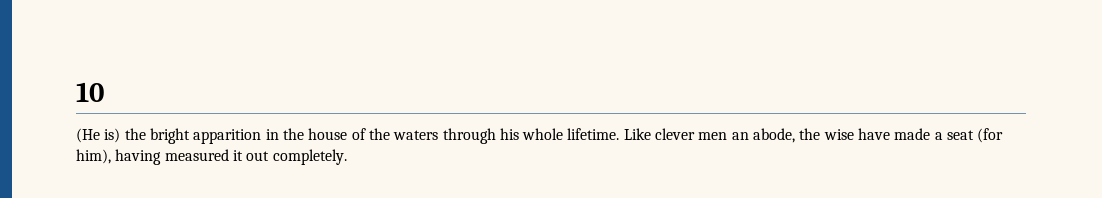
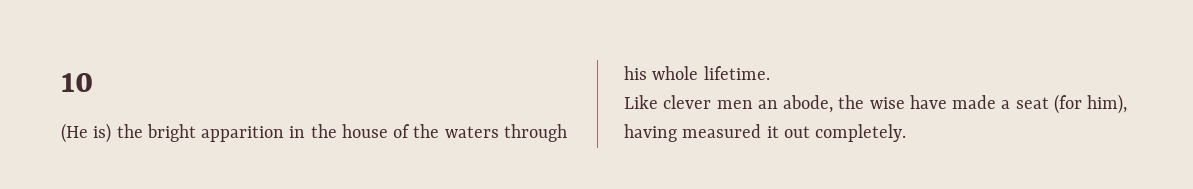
- (He is) the bright apparition in the house of the waters through his whole lifetime. Like clever men an abode, the wise have made a seat (for him), having measured it out completely.
+ (He is) the bright apparition in the house of the waters through his whole lifetime.
+ Like clever men an abode, the wise have made a seat (for him), having measured it out completely.

